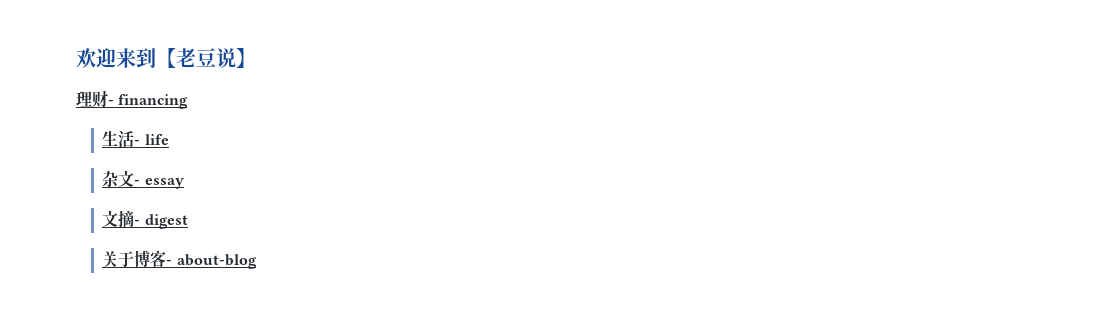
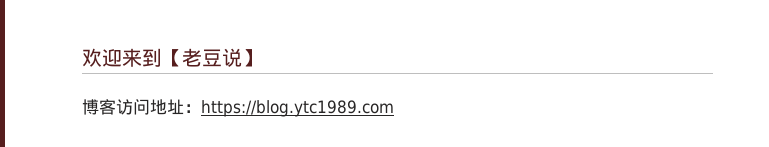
- 理财- financing
- 生活- life
- 杂文- essay
- 文摘- digest
- 关于博客- about-blog
+ 博客访问地址：https://blog.ytc1989.com

